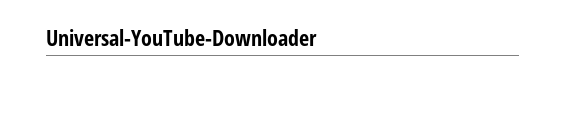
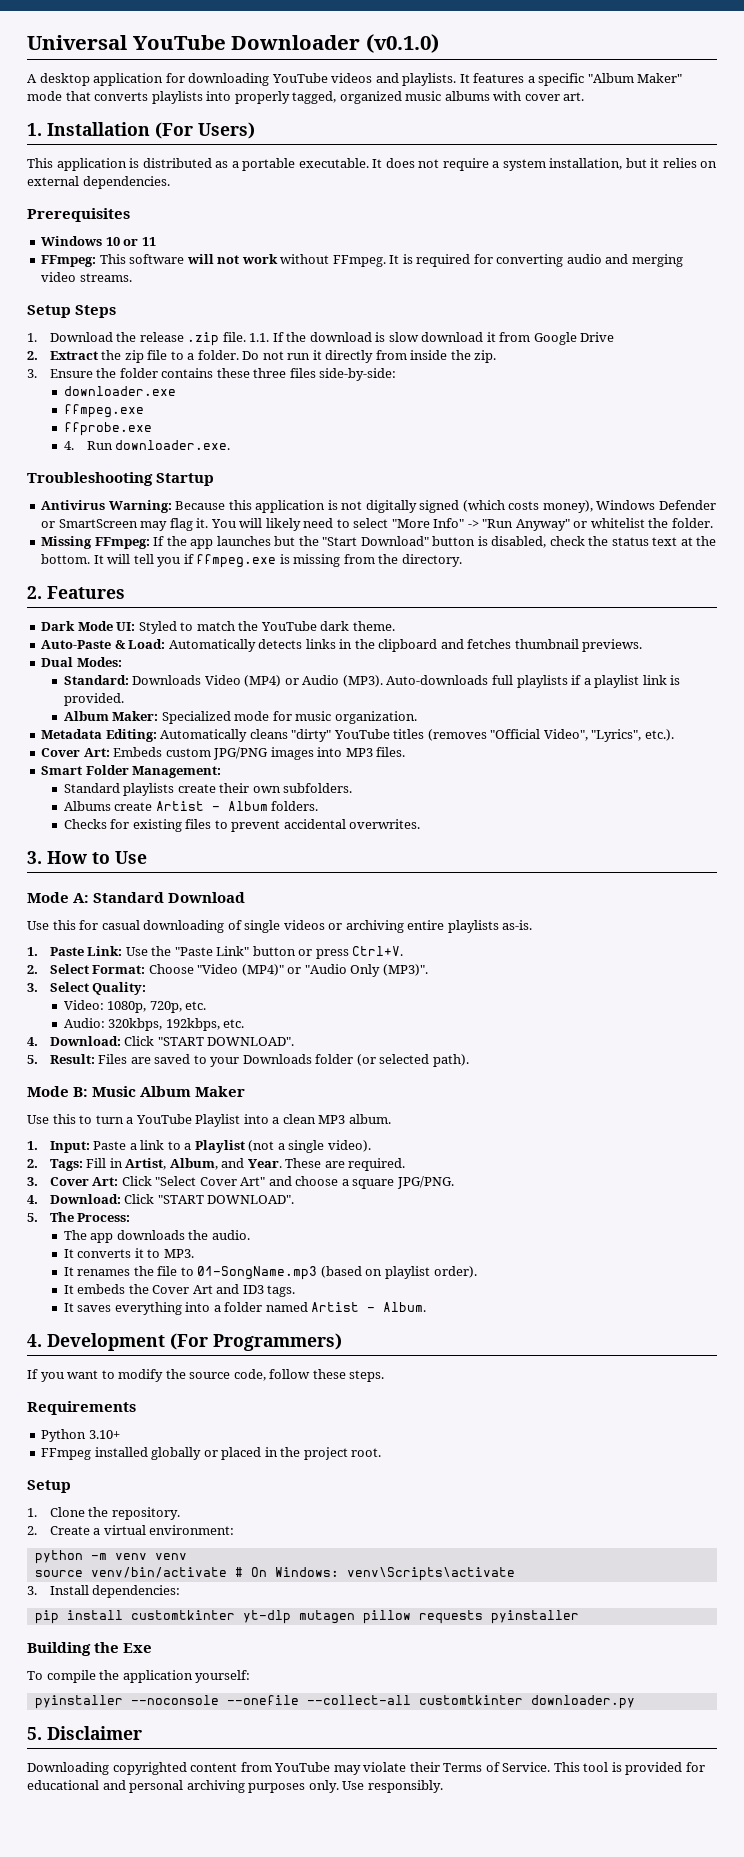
- Universal-YouTube-Downloader
+ Universal YouTube Downloader (v0.1.0)
+ A desktop application for downloading YouTube videos and playlists. It features a specific "Album Maker" mode that converts playlists into properly tagged, organized music albums with cover art.
+ 1. Installation (For Users)
+ This application is distributed as a portable executable. It does not require a system installation, but it relies on external dependencies.
+ Prerequisites
+ Windows 10 or 11
+ FFmpeg: This software will not work without FFmpeg. It is required for converting audio and merging video streams.
+ Setup Steps
+ 1. Download the release .zip file. 1.1. If the download is slow download it from Google Drive
+ 2. Extract the zip file to a folder. Do not run it directly from inside the zip.
+ 3. Ensure the folder contains these three files side-by-side:
+ downloader.exe
+ ffmpeg.exe
+ ffprobe.exe
+ 4. Run downloader.exe.
+ Troubleshooting Startup
+ Antivirus Warning: Because this application is not digitally signed (which costs money), Windows Defender or SmartScreen may flag it. You will likely need to select "More Info" -> "Run Anyway" or whitelist the folder.
+ Missing FFmpeg: If the app launches but the "Start Download" button is disabled, check the status text at the bottom. It will tell you if ffmpeg.exe is missing from the directory.
+ 2. Features
+ Dark Mode UI: Styled to match the YouTube dark theme.
+ Auto-Paste & Load: Automatically detects links in the clipboard and fetches thumbnail previews.
+ Dual Modes:
+ Standard: Downloads Video (MP4) or Audio (MP3). Auto-downloads full playlists if a playlist link is provided.
+ Album Maker: Specialized mode for music organization.
+ Metadata Editing: Automatically cleans "dirty" YouTube titles (removes "Official Video", "Lyrics", etc.).
+ Cover Art: Embeds custom JPG/PNG images into MP3 files.
+ Smart Folder Management:
+ Standard playlists create their own subfolders.
+ Albums create Artist - Album folders.
+ Checks for existing files to prevent accidental overwrites.
+ 3. How to Use
+ Mode A: Standard Download
+ Use this for casual downloading of single videos or archiving entire playlists as-is.
+ 1. Paste Link: Use the "Paste Link" button or press Ctrl+V.
+ 2. Select Format: Choose "Video (MP4)" or "Audio Only (MP3)".
+ 3. Select Quality:
+ Video: 1080p, 720p, etc.
+ Audio: 320kbps, 192kbps, etc.
+ 4. Download: Click "START DOWNLOAD".
+ 5. Result: Files are saved to your Downloads folder (or selected path).
+ Mode B: Music Album Maker
+ Use this to turn a YouTube Playlist into a clean MP3 album.
+ 1. Input: Paste a link to a Playlist (not a single video).
+ 2. Tags: Fill in Artist, Album, and Year. These are required.
+ 3. Cover Art: Click "Select Cover Art" and choose a square JPG/PNG.
+ 4. Download: Click "START DOWNLOAD".
+ 5. The Process:
+ The app downloads the audio.
+ It converts it to MP3.
+ It renames the file to 01-SongName.mp3 (based on playlist order).
+ It embeds the Cover Art and ID3 tags.
+ It saves everything into a folder named Artist - Album.
+ 4. Development (For Programmers)
+ If you want to modify the source code, follow these steps.
+ Requirements
+ Python 3.10+
+ FFmpeg installed globally or placed in the project root.
+ Setup
+ 1. Clone the repository.
+ 2. Create a virtual environment:
+ python -m venv venv
+ source venv/bin/activate # On Windows: venv\Scripts\activate
+ 3. Install dependencies:
+ pip install customtkinter yt-dlp mutagen pillow requests pyinstaller
+ Building the Exe
+ To compile the application yourself:
+ pyinstaller --noconsole --onefile --collect-all customtkinter downloader.py
+ 5. Disclaimer
+ Downloading copyrighted content from YouTube may violate their Terms of Service. This tool is provided for educational and personal archiving purposes only. Use responsibly.

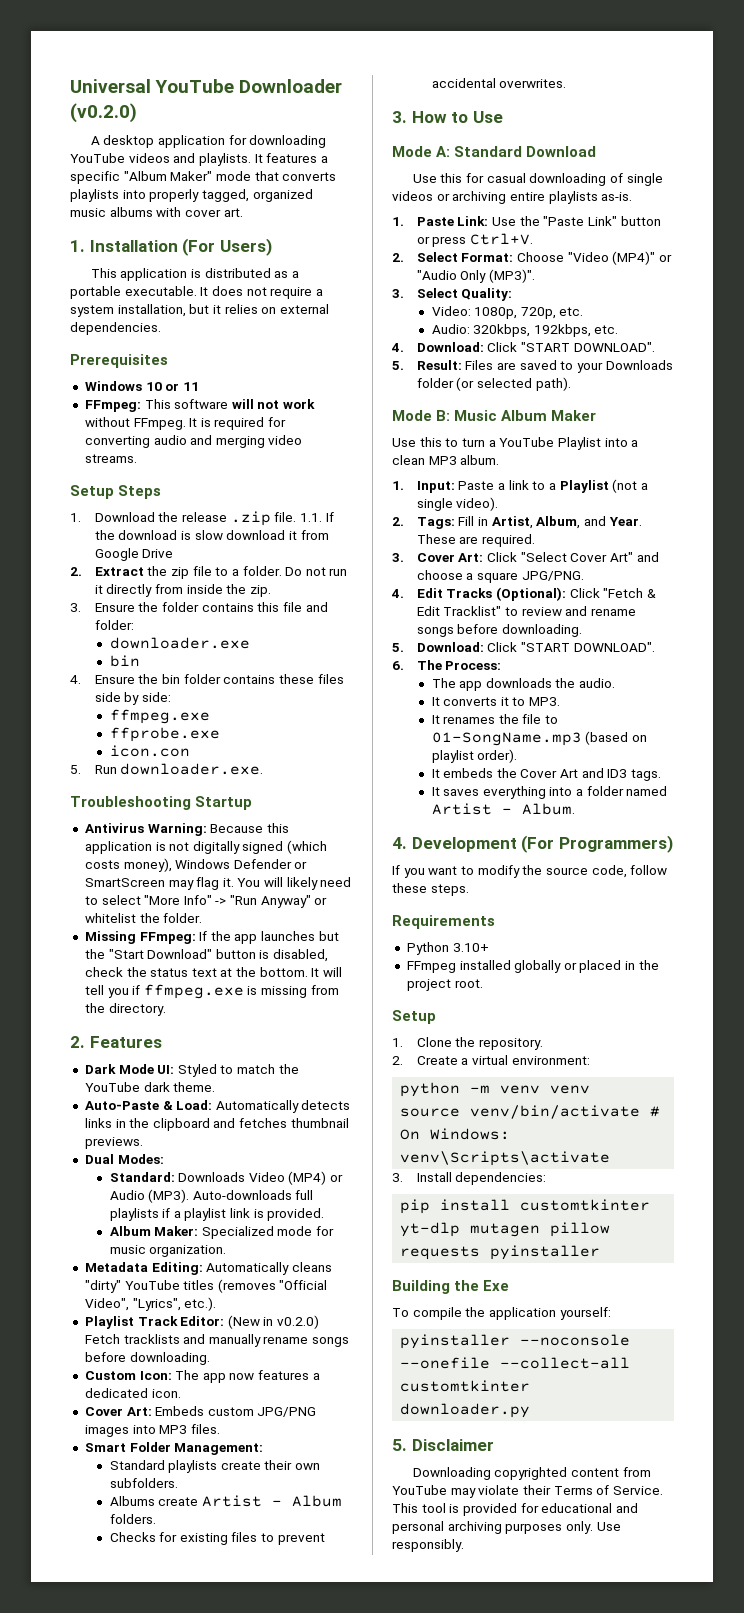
- Universal YouTube Downloader (v0.1.0)
+ Universal YouTube Downloader (v0.2.0)
- 3. Ensure the folder contains these three files side-by-side:
+ 3. Ensure the folder contains this file and folder:
  downloader.exe
+ bin
+ 4. Ensure the bin folder contains these files side by side:
- 4. Run downloader.exe.
+ icon.con
+ 5. Run downloader.exe.
+ Playlist Track Editor: (New in v0.2.0) Fetch tracklists and manually rename songs before downloading.
+ Custom Icon: The app now features a dedicated icon.
  3. Cover Art: Click "Select Cover Art" and choose a square JPG/PNG.
- 4. Download: Click "START DOWNLOAD".
- 5. The Process:
+ 4. Edit Tracks (Optional): Click "Fetch & Edit Tracklist" to review and rename songs before downloading.
+ 5. Download: Click "START DOWNLOAD".
+ 6. The Process:

